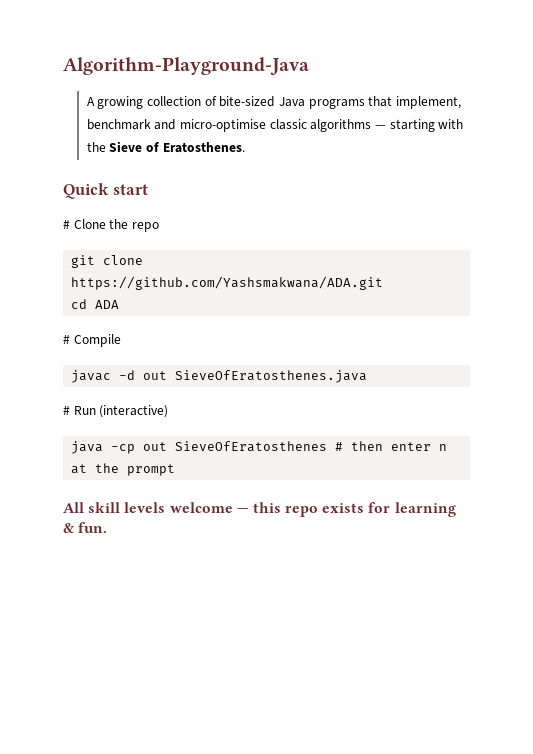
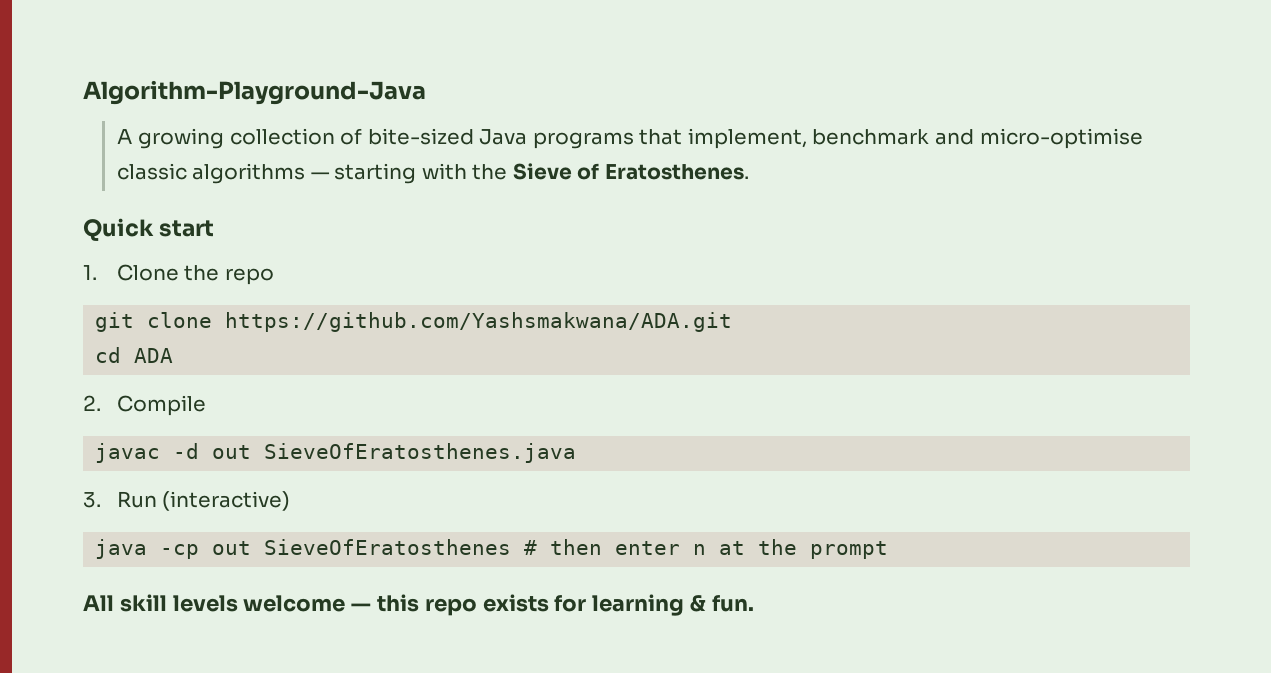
- # Clone the repo
+ 1. Clone the repo
- # Compile
+ 2. Compile
- # Run (interactive)
+ 3. Run (interactive)

